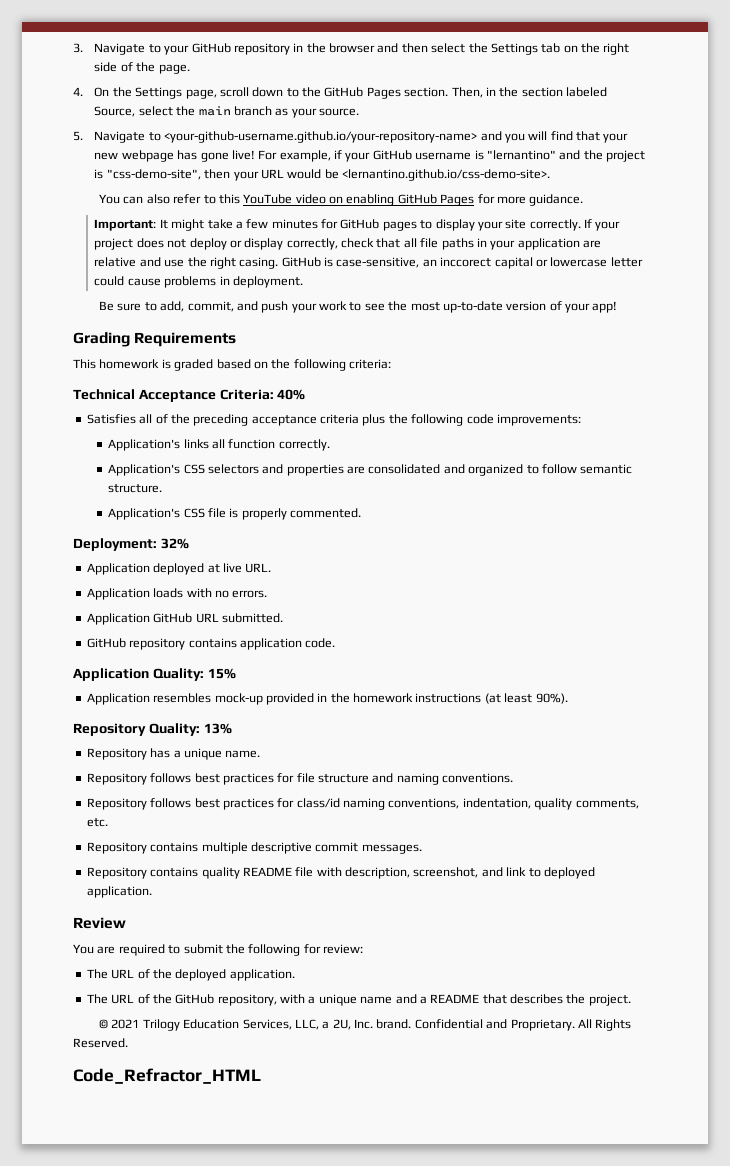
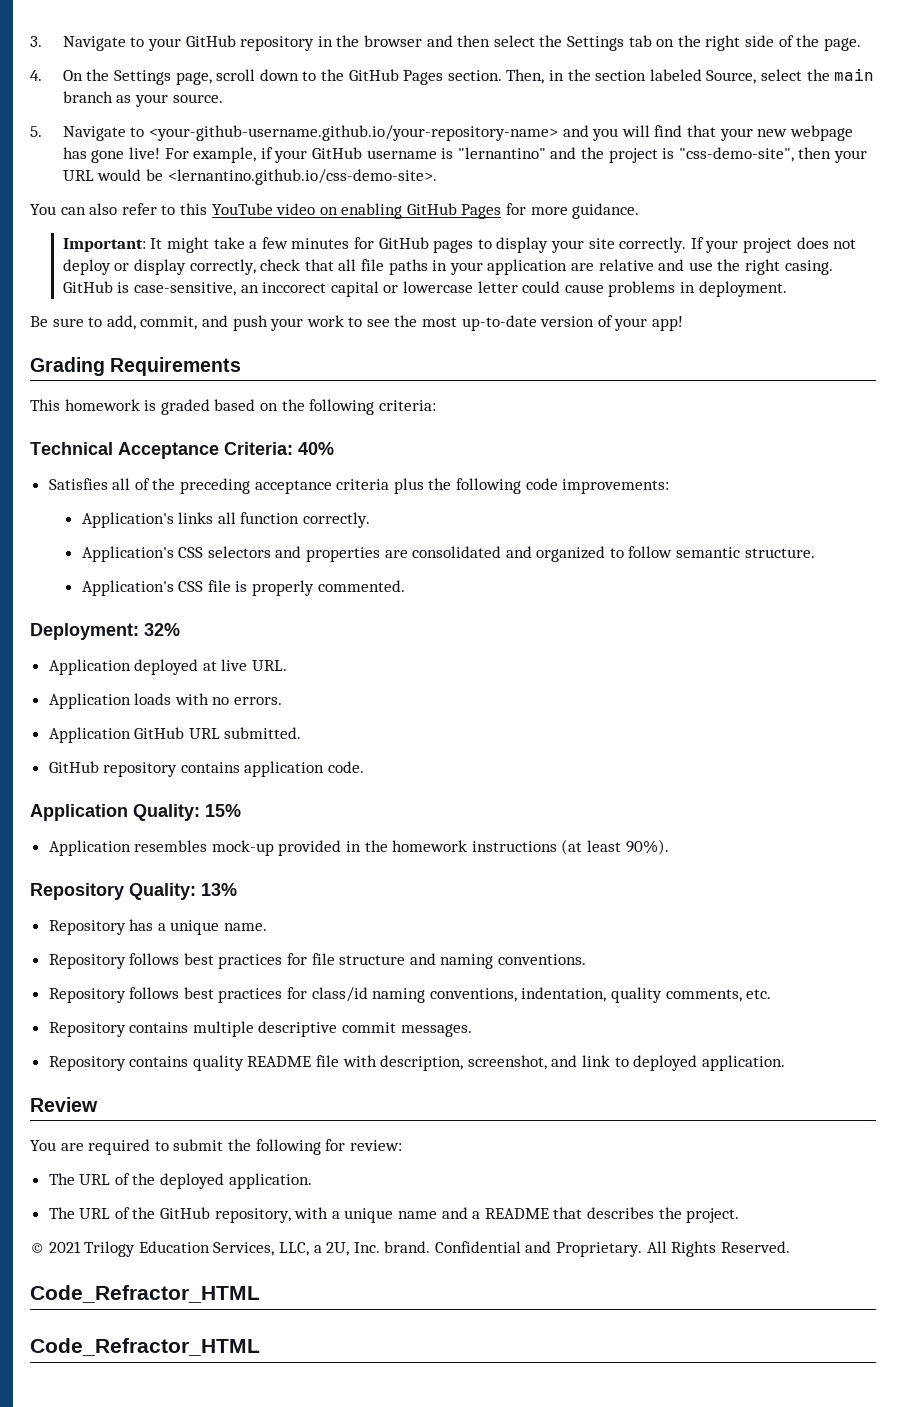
  All Rights Reserved.
+ Code_Refractor_HTML

